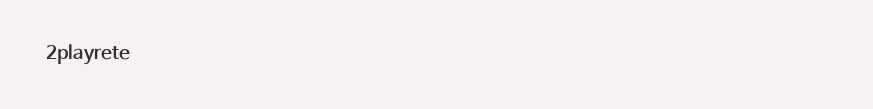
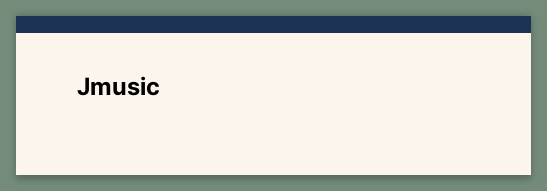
- 2playrete
+ Jmusic

